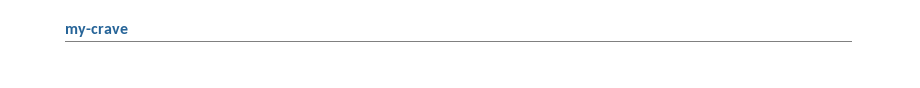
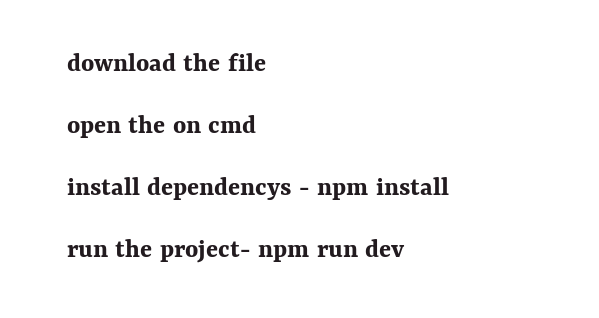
- my-crave
+ download the file
+ open the on cmd
+ install dependencys - npm install
+ run the project- npm run dev

